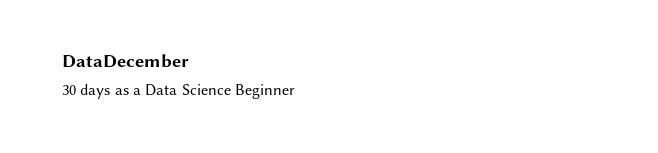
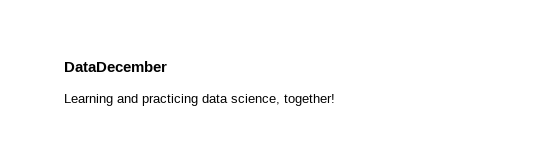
- 30 days as a Data Science Beginner
+ Learning and practicing data science, together!

